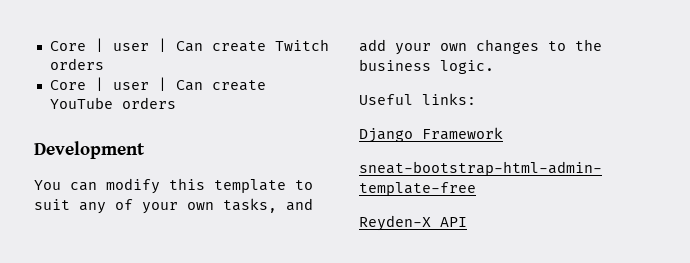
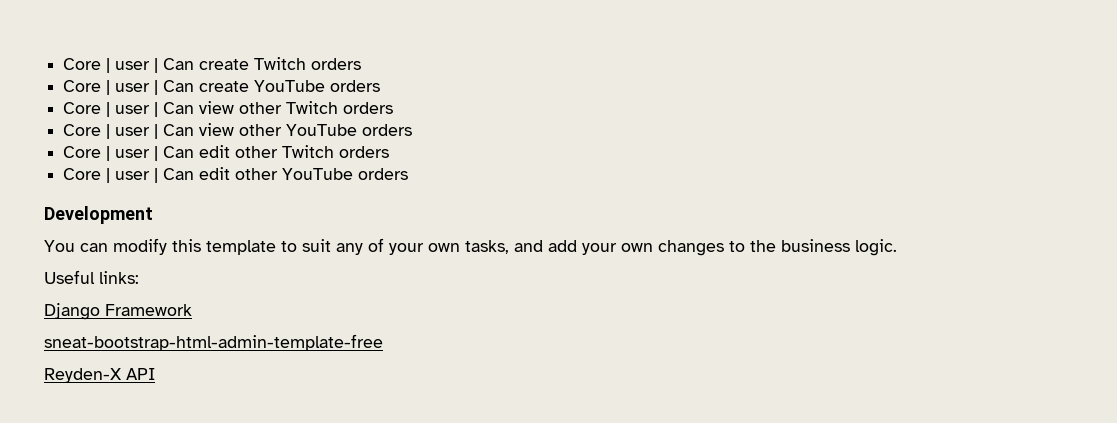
+ Core | user | Can view other Twitch orders
+ Core | user | Can view other YouTube orders
+ Core | user | Can edit other Twitch orders
+ Core | user | Can edit other YouTube orders

